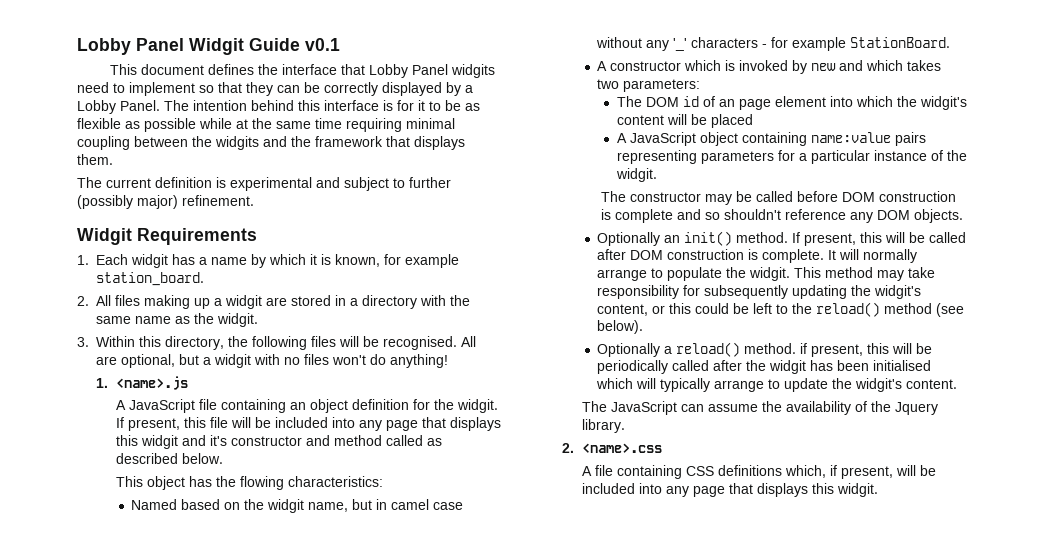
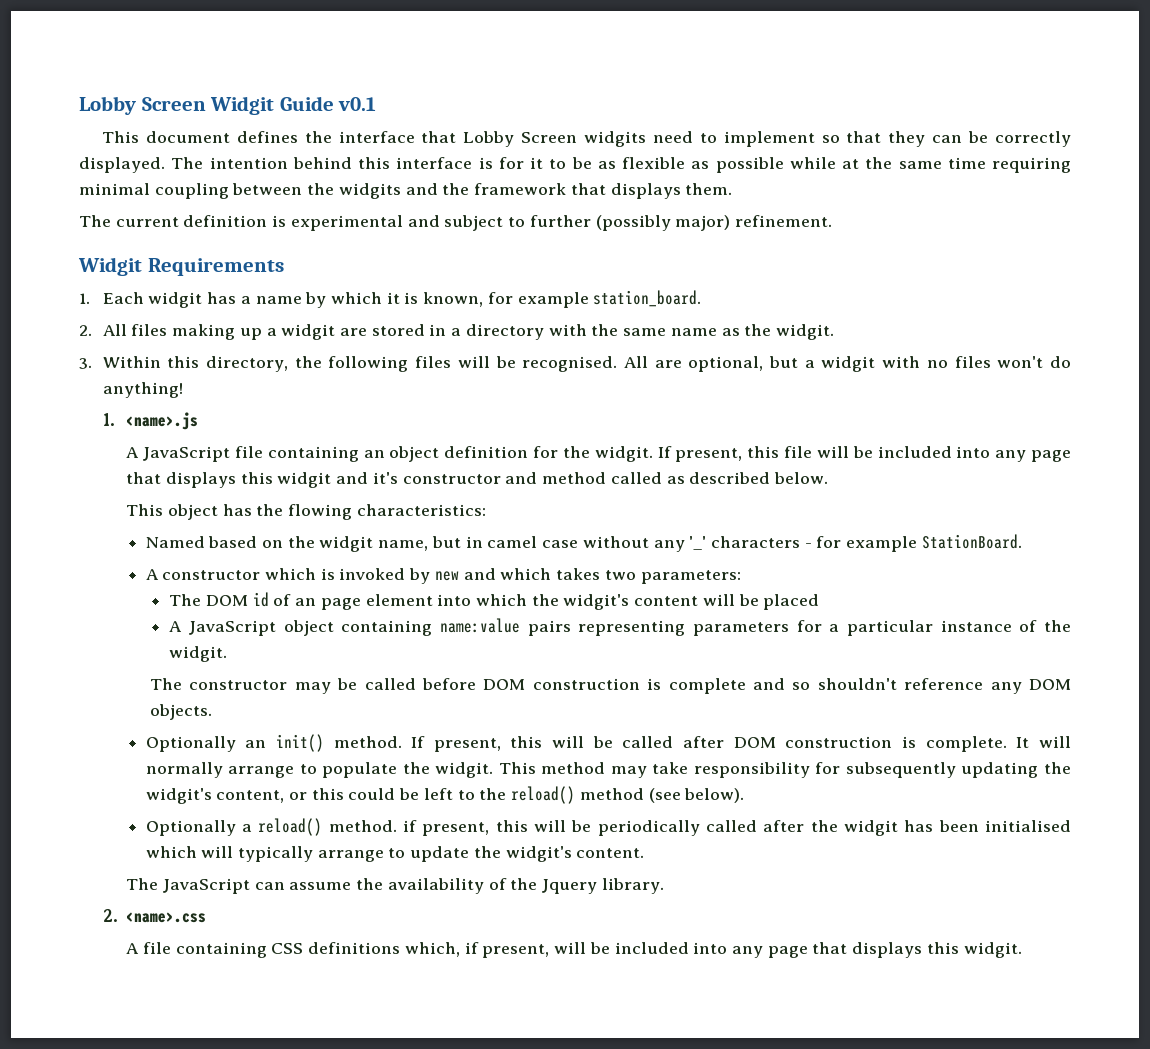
- Lobby Panel Widgit Guide v0.1
+ Lobby Screen Widgit Guide v0.1
- This document defines the interface that Lobby Panel widgits need to implement so that they can be correctly displayed by a Lobby Panel.
+ This document defines the interface that Lobby Screen widgits need to implement so that they can be correctly displayed.

